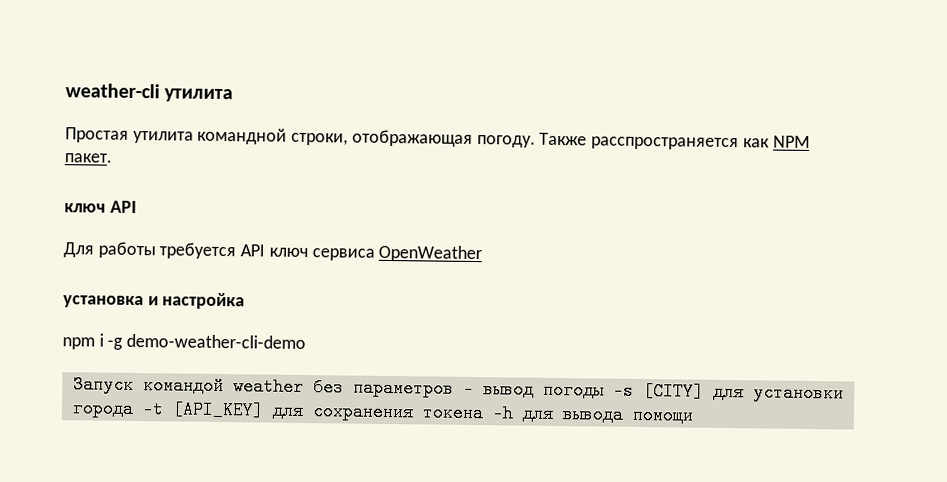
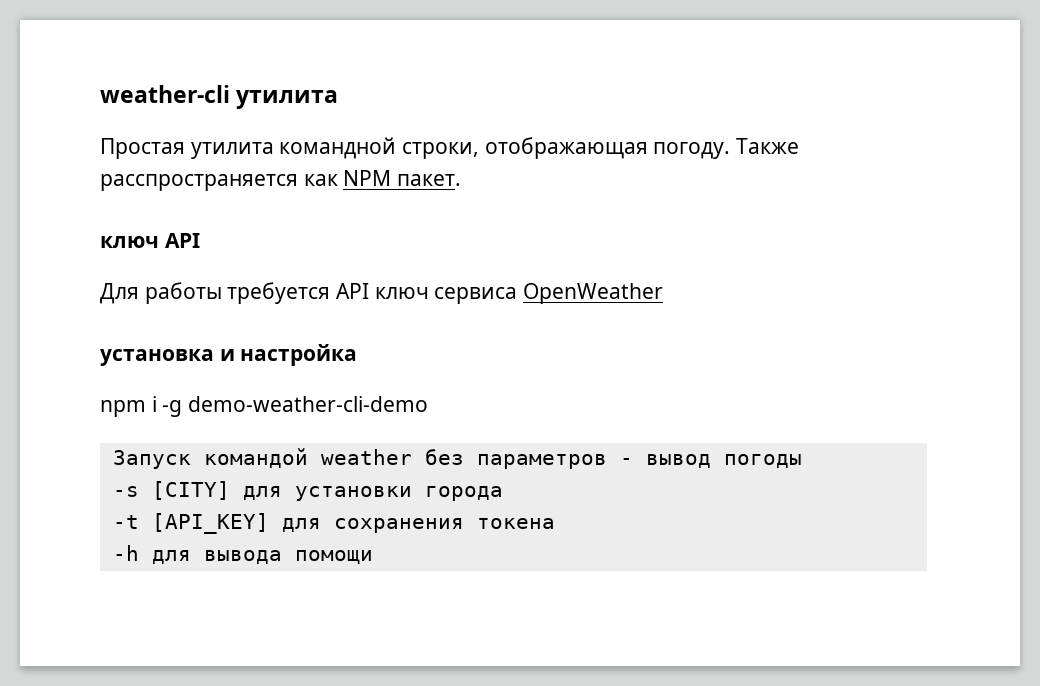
- Запуск командой weather без параметров - вывод погоды -s [CITY] для установки города -t [API_KEY] для сохранения токена -h для вывода помощи
+ Запуск командой weather без параметров - вывод погоды
+ -s [CITY] для установки города
+ -t [API_KEY] для сохранения токена
+ -h для вывода помощи

